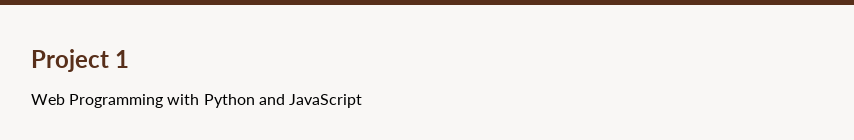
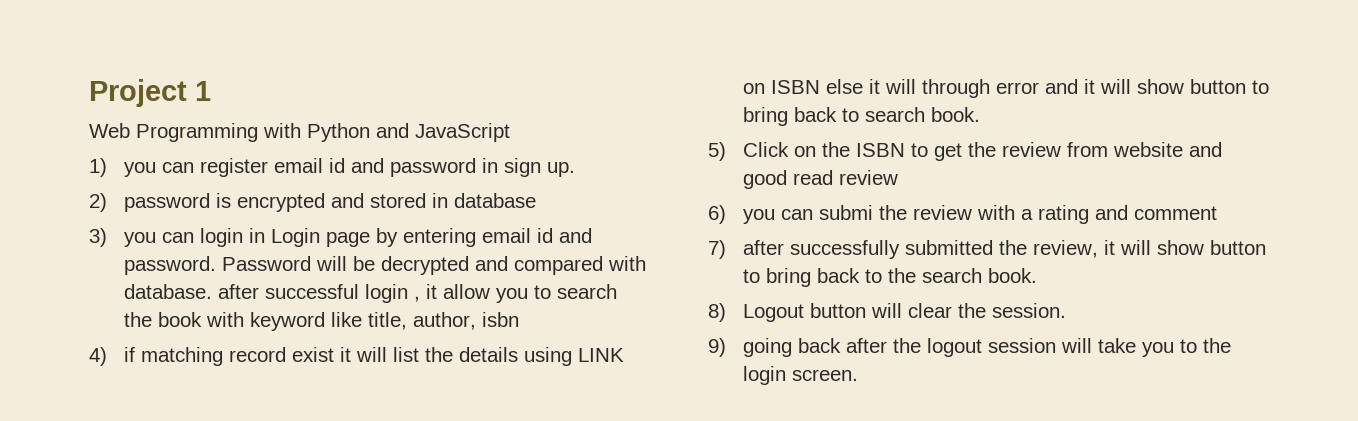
+ 1) you can register email id and password in sign up.
+ 2) password is encrypted and stored in database
+ 3) you can login in Login page by entering email id and password. Password will be decrypted and compared with database. after successful login , it allow you to search the book with keyword like title, author, isbn
+ 4) if matching record exist it will list the details using LINK on ISBN else it will through error and it will show button to bring back to search book.
+ 5) Click on the ISBN to get the review from website and good read review
+ 6) you can submi the review with a rating and comment
+ 7) after successfully submitted the review, it will show button to bring back to the search book.
+ 8) Logout button will clear the session.
+ 9) going back after the logout session will take you to the login screen.

